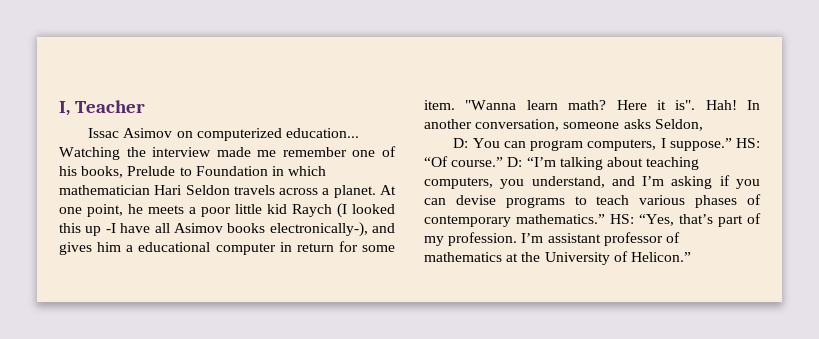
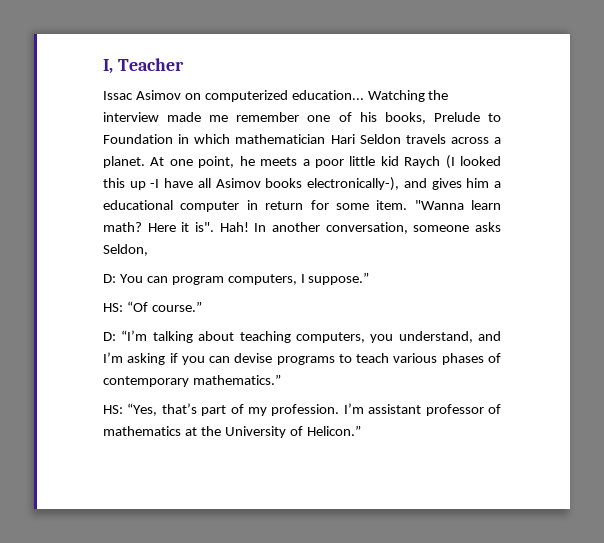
- D: You can program computers, I suppose.” HS: “Of course.” D: “I’m talking about teaching computers, you understand, and I’m asking if you can devise programs to teach various phases of contemporary mathematics.” HS: “Yes, that’s part of my profession.
+ D: You can program computers, I suppose.”
+ HS: “Of course.”
+ D: “I’m talking about teaching computers, you understand, and I’m asking if you can devise programs to teach various phases of contemporary mathematics.”
+ HS: “Yes, that’s part of my profession.

